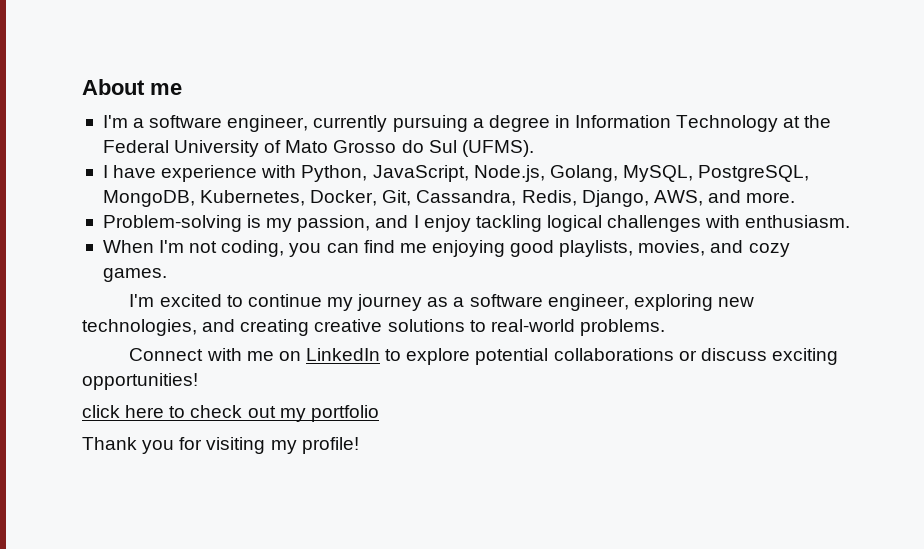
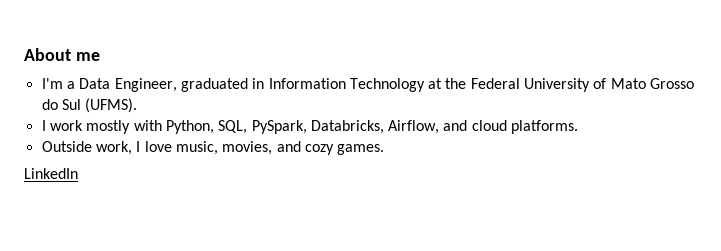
- I'm a software engineer, currently pursuing a degree in Information Technology at the Federal University of Mato Grosso do Sul (UFMS).
+ I'm a Data Engineer, graduated in Information Technology at the Federal University of Mato Grosso do Sul (UFMS).
- I have experience with Python, JavaScript, Node.js, Golang, MySQL, PostgreSQL, MongoDB, Kubernetes, Docker, Git, Cassandra, Redis, Django, AWS, and more.
- Problem-solving is my passion, and I enjoy tackling logical challenges with enthusiasm.
- When I'm not coding, you can find me enjoying good playlists, movies, and cozy games.
- I'm excited to continue my journey as a software engineer, exploring new technologies, and creating creative solutions to real-world problems.
- Connect with me on LinkedIn to explore potential collaborations or discuss exciting opportunities!
- click here to check out my portfolio
- Thank you for visiting my profile!
+ I work mostly with Python, SQL, PySpark, Databricks, Airflow, and cloud platforms.
+ Outside work, I love music, movies, and cozy games.
+ LinkedIn

